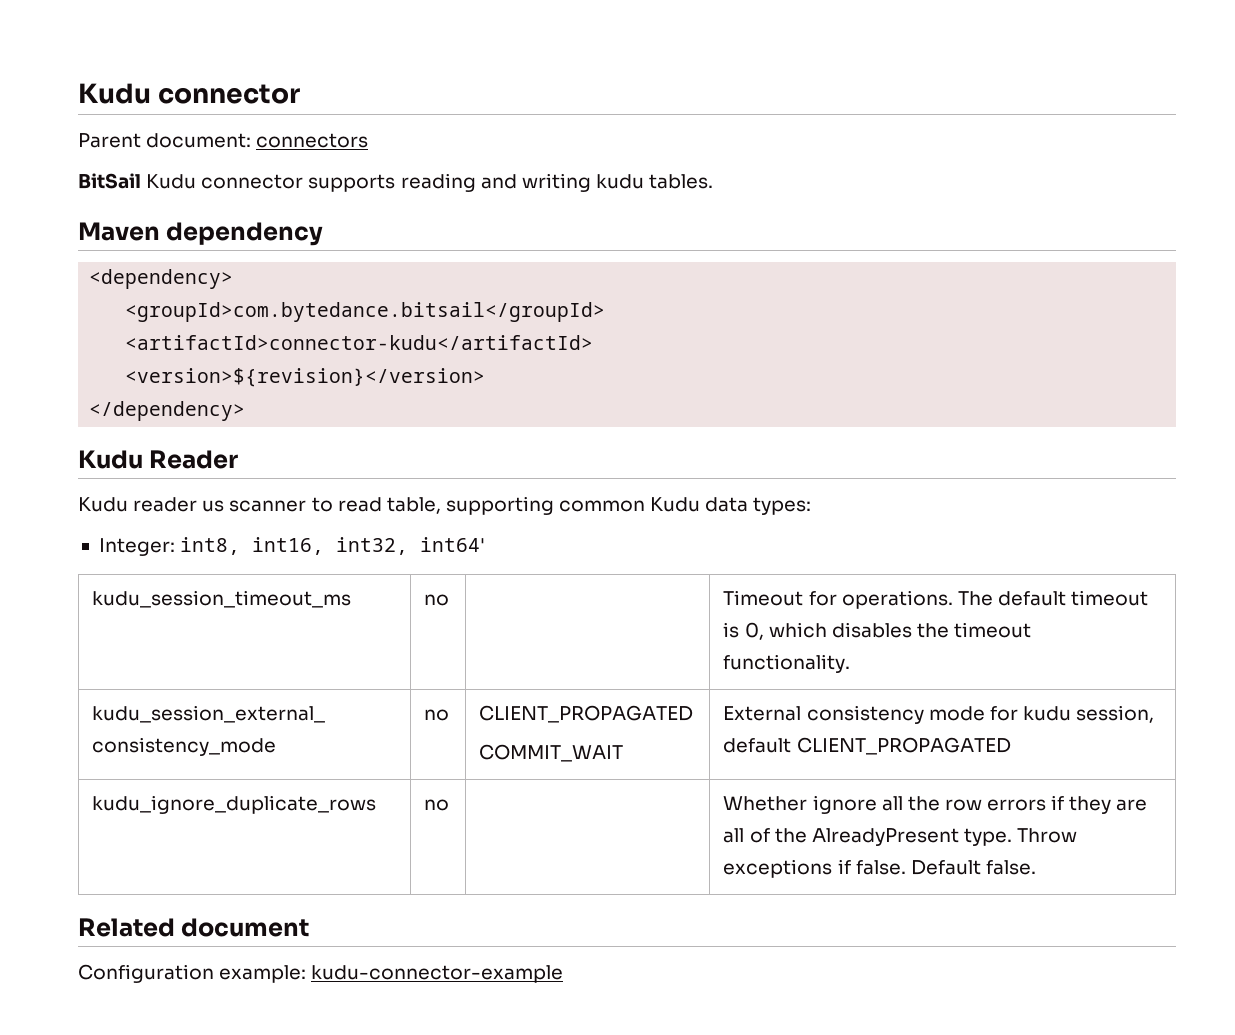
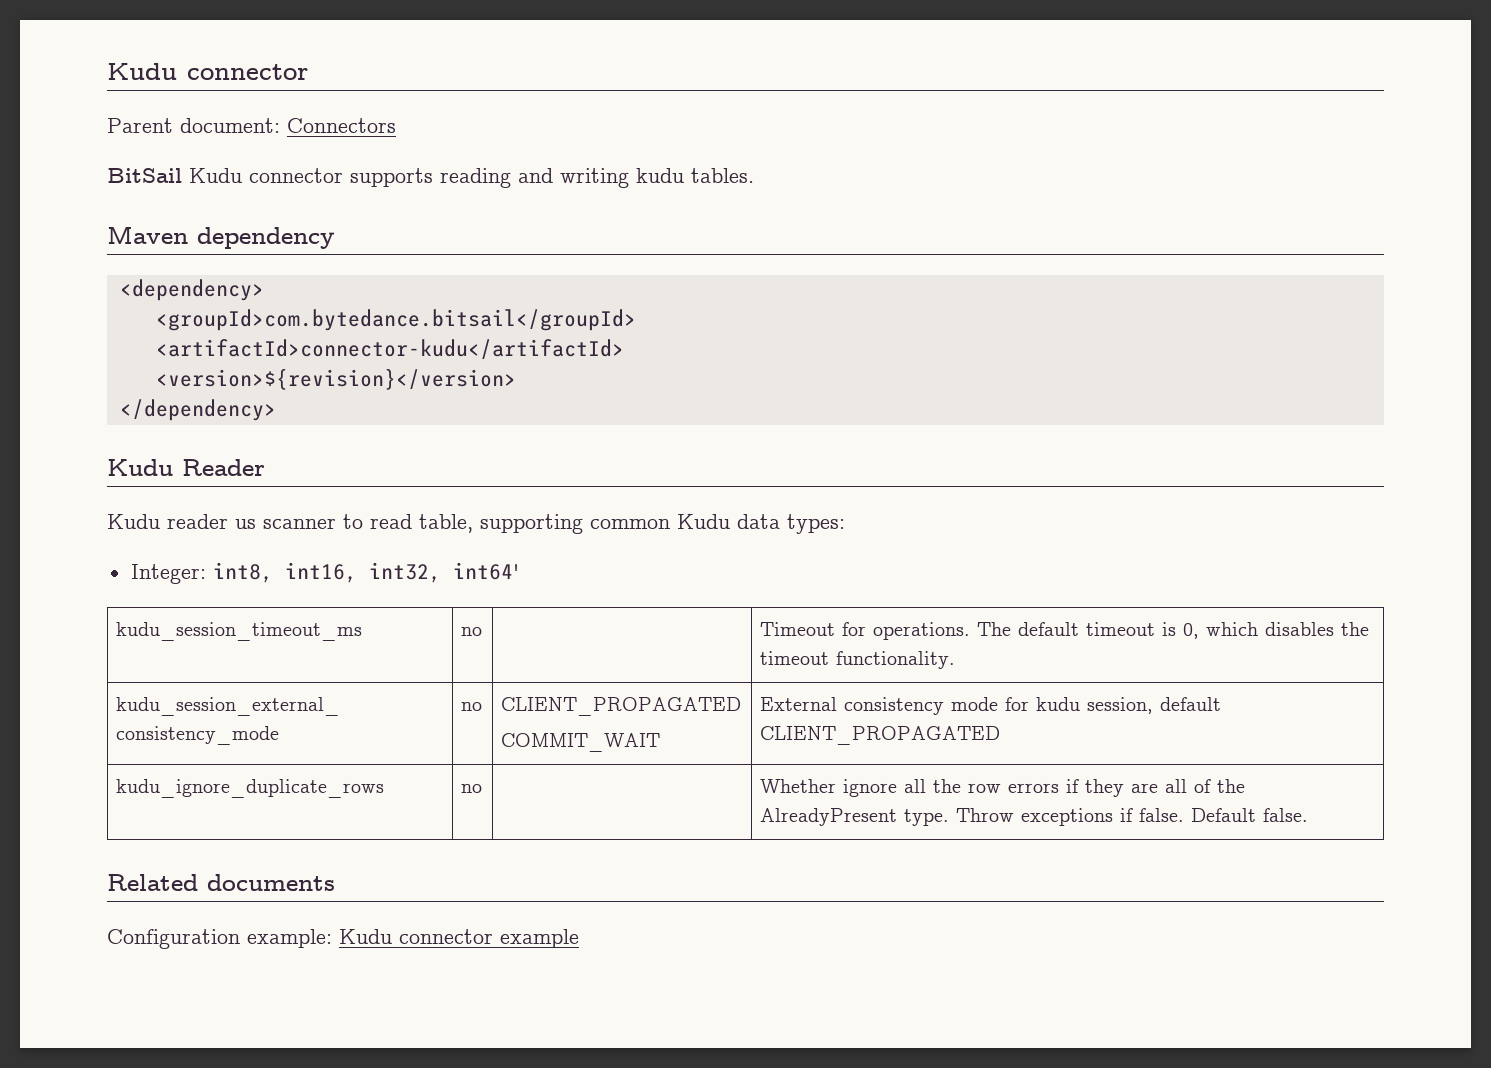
- Parent document: connectors
+ Parent document: Connectors
- Related document
+ Related documents
- Configuration example: kudu-connector-example
+ Configuration example: Kudu connector example

